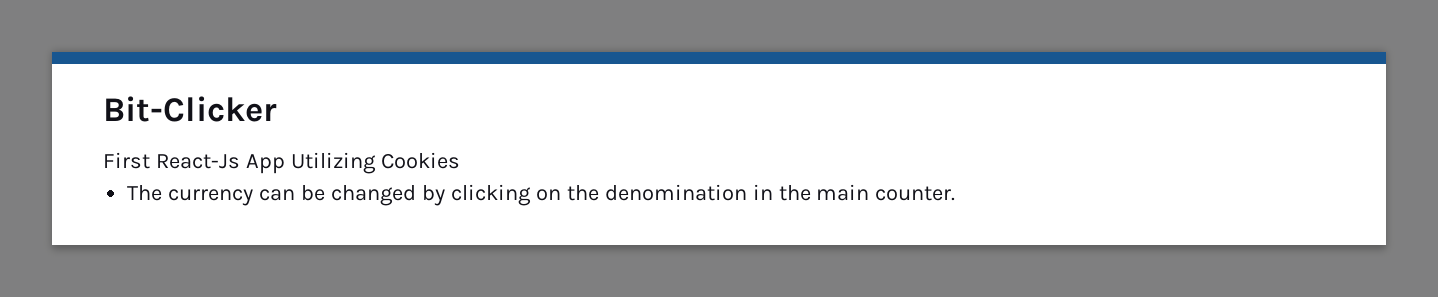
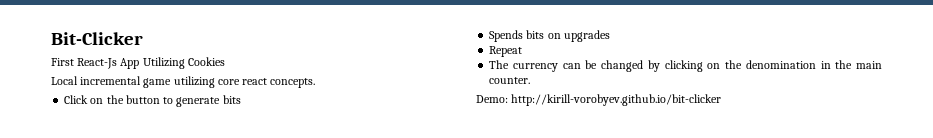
+ Local incremental game utilizing core react concepts.
+ Click on the button to generate bits
+ Spends bits on upgrades
+ Repeat
+ Demo: http://kirill-vorobyev.github.io/bit-clicker

